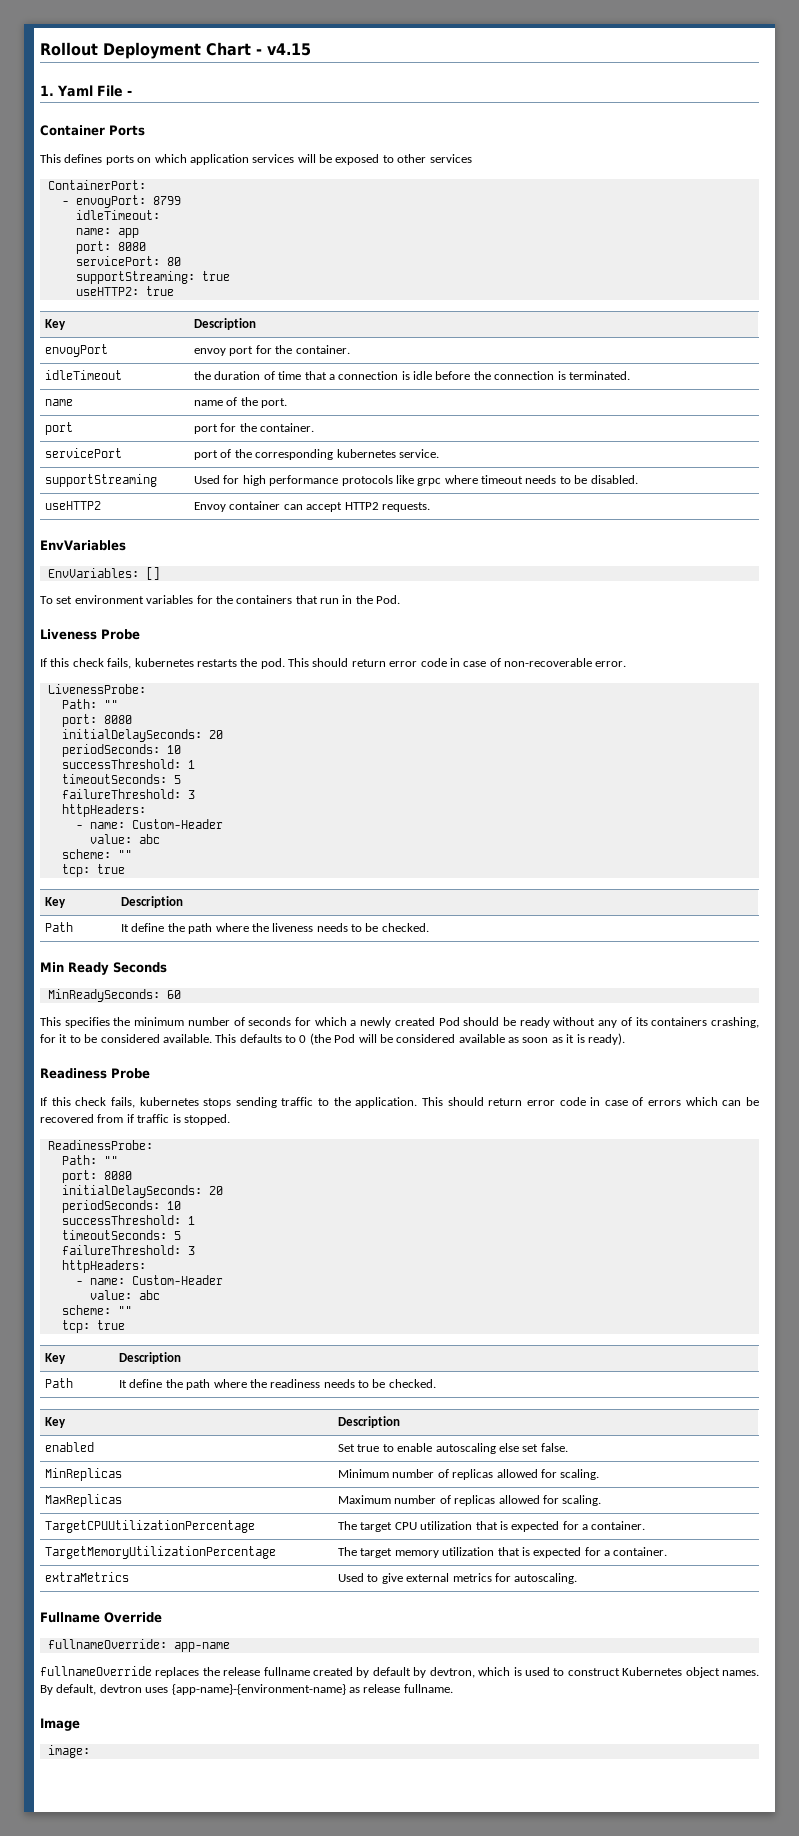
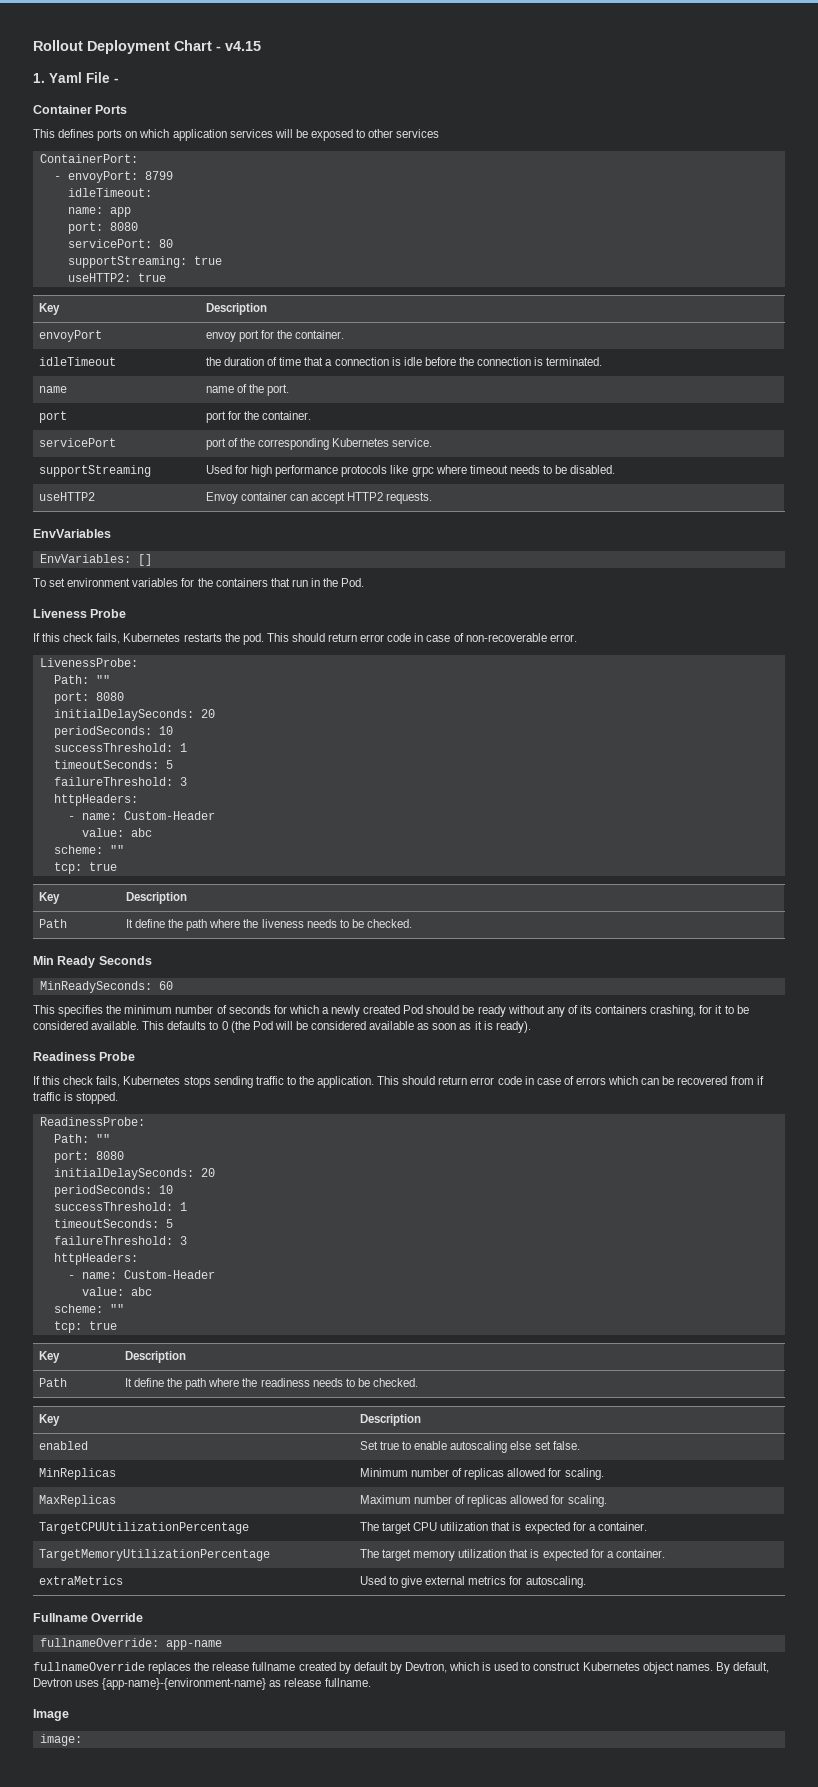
- servicePort | port of the corresponding kubernetes service.
+ servicePort | port of the corresponding Kubernetes service.
- If this check fails, kubernetes restarts the pod.
+ If this check fails, Kubernetes restarts the pod.
- If this check fails, kubernetes stops sending traffic to the application.
+ If this check fails, Kubernetes stops sending traffic to the application.
- fullnameOverride replaces the release fullname created by default by devtron, which is used to construct Kubernetes object names.
+ fullnameOverride replaces the release fullname created by default by Devtron, which is used to construct Kubernetes object names.
- By default, devtron uses {app-name}-{environment-name} as release fullname.
+ By default, Devtron uses {app-name}-{environment-name} as release fullname.

